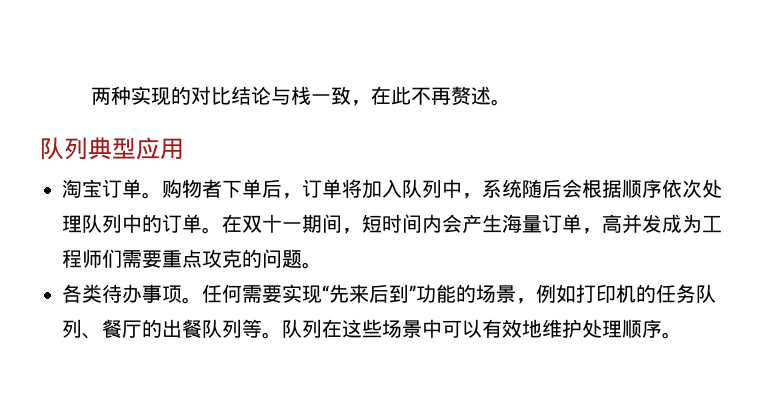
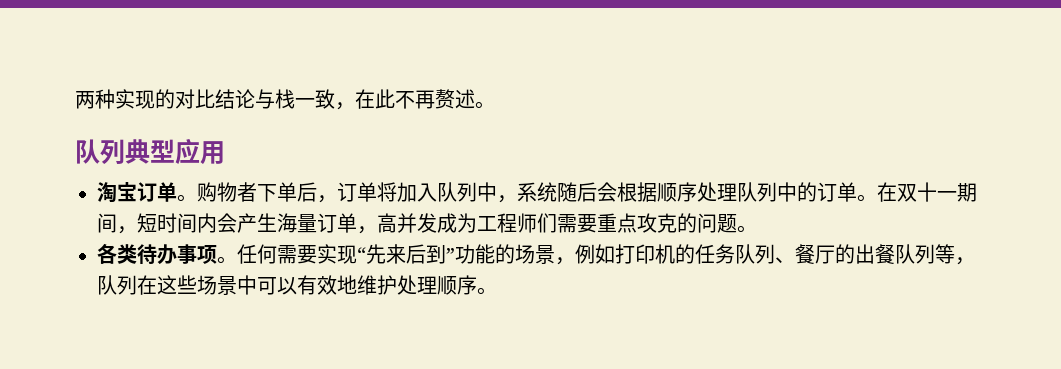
- 购物者下单后，订单将加入队列中，系统随后会根据顺序依次处理队列中的订单。
+ 购物者下单后，订单将加入队列中，系统随后会根据顺序处理队列中的订单。
- 任何需要实现“先来后到”功能的场景，例如打印机的任务队列、餐厅的出餐队列等。队列在这些场景中可以有效地维护处理顺序。
+ 任何需要实现“先来后到”功能的场景，例如打印机的任务队列、餐厅的出餐队列等，队列在这些场景中可以有效地维护处理顺序。

